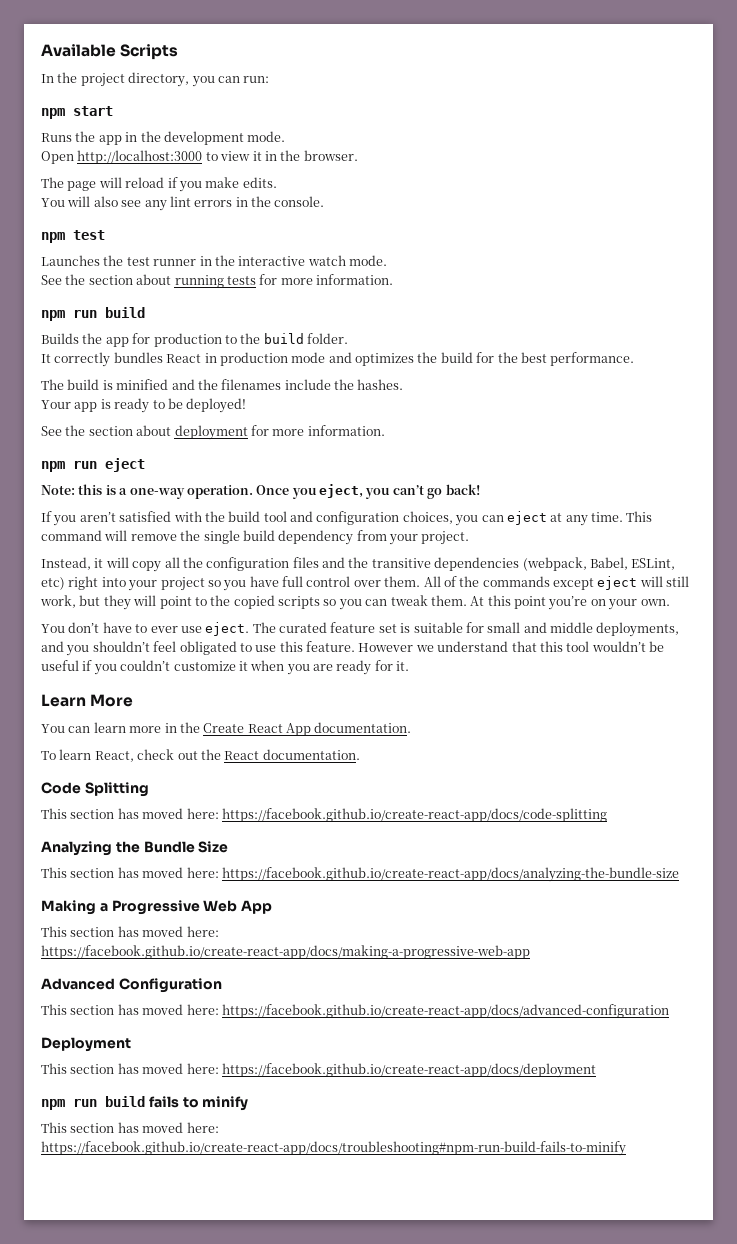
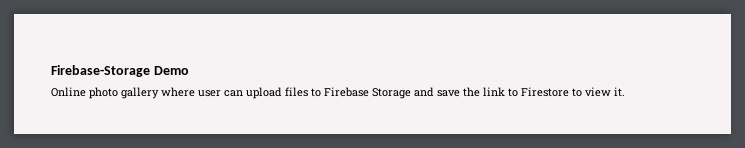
- Available Scripts
- In the project directory, you can run:
- npm start
- Runs the app in the development mode.
- Open http://localhost:3000 to view it in the browser.
- The page will reload if you make edits.
- You will also see any lint errors in the console.
- npm test
- Launches the test runner in the interactive watch mode.
- See the section about running tests for more information.
- npm run build
- Builds the app for production to the build folder.
- It correctly bundles React in production mode and optimizes the build for the best performance.
- The build is minified and the filenames include the hashes.
- Your app is ready to be deployed!
- See the section about deployment for more information.
- npm run eject
- Note: this is a one-way operation. Once you eject, you can’t go back!
- If you aren’t satisfied with the build tool and configuration choices, you can eject at any time. This command will remove the single build dependency from your project.
- Instead, it will copy all the configuration files and the transitive dependencies (webpack, Babel, ESLint, etc) right into your project so you have full control over them. All of the commands except eject will still work, but they will point to the copied scripts so you can tweak them. At this point you’re on your own.
- You don’t have to ever use eject. The curated feature set is suitable for small and middle deployments, and you shouldn’t feel obligated to use this feature. However we understand that this tool wouldn’t be useful if you couldn’t customize it when you are ready for it.
- Learn More
- You can learn more in the Create React App documentation.
- To learn React, check out the React documentation.
- Code Splitting
- This section has moved here: https://facebook.github.io/create-react-app/docs/code-splitting
- Analyzing the Bundle Size
- This section has moved here: https://facebook.github.io/create-react-app/docs/analyzing-the-bundle-size
- Making a Progressive Web App
- This section has moved here: https://facebook.github.io/create-react-app/docs/making-a-progressive-web-app
- Advanced Configuration
- This section has moved here: https://facebook.github.io/create-react-app/docs/advanced-configuration
- Deployment
- This section has moved here: https://facebook.github.io/create-react-app/docs/deployment
- npm run build fails to minify
- This section has moved here: https://facebook.github.io/create-react-app/docs/troubleshooting#npm-run-build-fails-to-minify
+ Firebase-Storage Demo
+ Online photo gallery where user can upload files to Firebase Storage and save the link to Firestore to view it.

